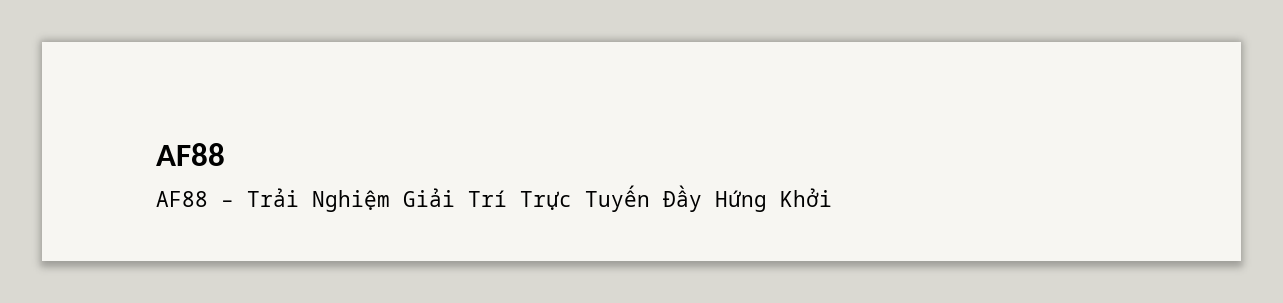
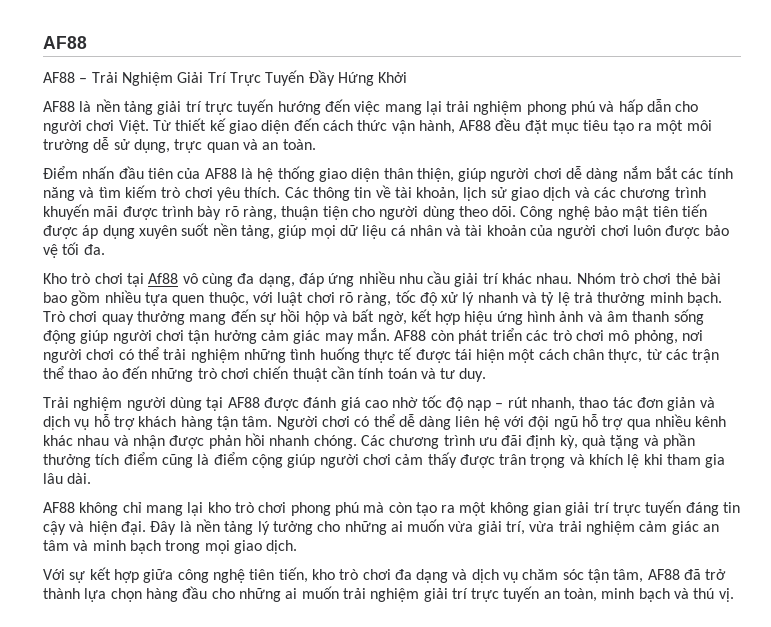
+ AF88 là nền tảng giải trí trực tuyến hướng đến việc mang lại trải nghiệm phong phú và hấp dẫn cho người chơi Việt. Từ thiết kế giao diện đến cách thức vận hành, AF88 đều đặt mục tiêu tạo ra một môi trường dễ sử dụng, trực quan và an toàn.
+ Điểm nhấn đầu tiên của AF88 là hệ thống giao diện thân thiện, giúp người chơi dễ dàng nắm bắt các tính năng và tìm kiếm trò chơi yêu thích. Các thông tin về tài khoản, lịch sử giao dịch và các chương trình khuyến mãi được trình bày rõ ràng, thuận tiện cho người dùng theo dõi. Công nghệ bảo mật tiên tiến được áp dụng xuyên suốt nền tảng, giúp mọi dữ liệu cá nhân và tài khoản của người chơi luôn được bảo vệ tối đa.
+ Kho trò chơi tại Af88 vô cùng đa dạng, đáp ứng nhiều nhu cầu giải trí khác nhau. Nhóm trò chơi thẻ bài bao gồm nhiều tựa quen thuộc, với luật chơi rõ ràng, tốc độ xử lý nhanh và tỷ lệ trả thưởng minh bạch. Trò chơi quay thưởng mang đến sự hồi hộp và bất ngờ, kết hợp hiệu ứng hình ảnh và âm thanh sống động giúp người chơi tận hưởng cảm giác may mắn. AF88 còn phát triển các trò chơi mô phỏng, nơi người chơi có thể trải nghiệm những tình huống thực tế được tái hiện một cách chân thực, từ các trận thể thao ảo đến những trò chơi chiến thuật cần tính toán và tư duy.
+ Trải nghiệm người dùng tại AF88 được đánh giá cao nhờ tốc độ nạp – rút nhanh, thao tác đơn giản và dịch vụ hỗ trợ khách hàng tận tâm. Người chơi có thể dễ dàng liên hệ với đội ngũ hỗ trợ qua nhiều kênh khác nhau và nhận được phản hồi nhanh chóng. Các chương trình ưu đãi định kỳ, quà tặng và phần thưởng tích điểm cũng là điểm cộng giúp người chơi cảm thấy được trân trọng và khích lệ khi tham gia lâu dài.
+ AF88 không chỉ mang lại kho trò chơi phong phú mà còn tạo ra một không gian giải trí trực tuyến đáng tin cậy và hiện đại. Đây là nền tảng lý tưởng cho những ai muốn vừa giải trí, vừa trải nghiệm cảm giác an tâm và minh bạch trong mọi giao dịch.
+ Với sự kết hợp giữa công nghệ tiên tiến, kho trò chơi đa dạng và dịch vụ chăm sóc tận tâm, AF88 đã trở thành lựa chọn hàng đầu cho những ai muốn trải nghiệm giải trí trực tuyến an toàn, minh bạch và thú vị.

